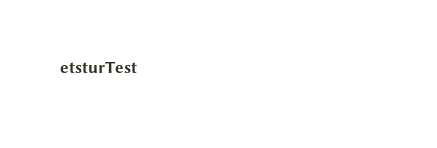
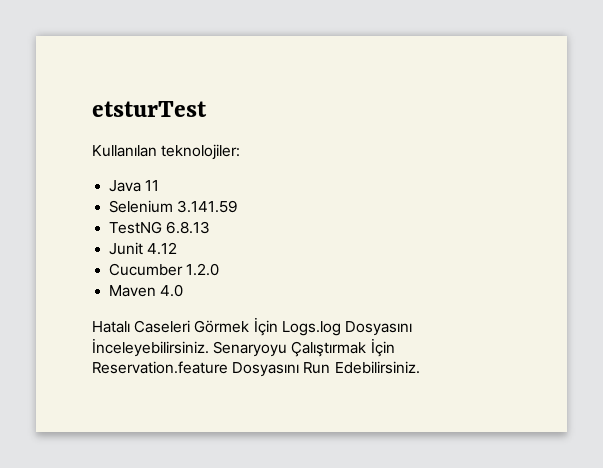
+ Kullanılan teknolojiler:
+ Java 11
+ Selenium 3.141.59
+ TestNG 6.8.13
+ Junit 4.12
+ Cucumber 1.2.0
+ Maven 4.0
+ Hatalı Caseleri Görmek İçin Logs.log Dosyasını İnceleyebilirsiniz. Senaryoyu Çalıştırmak İçin Reservation.feature Dosyasını Run Edebilirsiniz.

